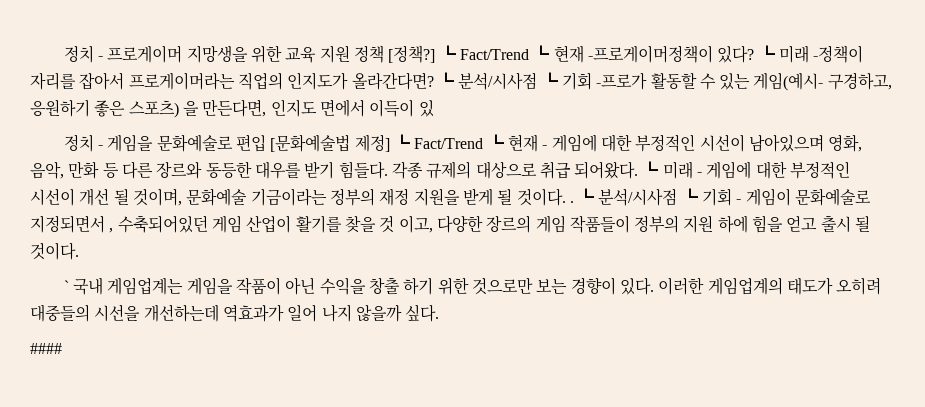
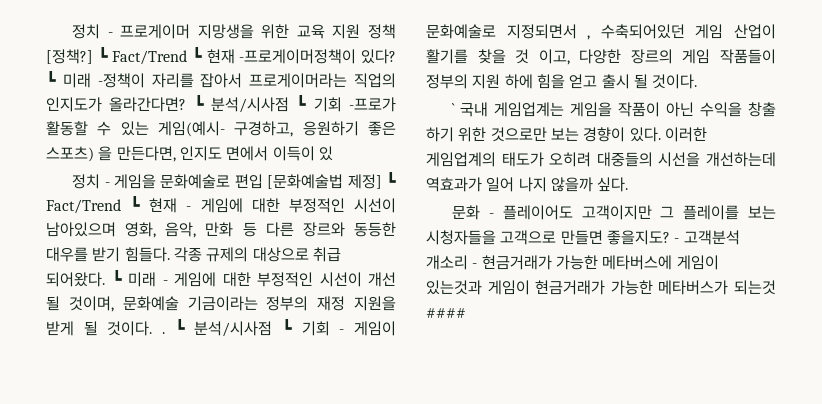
- ####
+ 문화 - 플레이어도 고객이지만 그 플레이를 보는 시청자들을 고객으로 만들면 좋을지도? - 고객분석 개소리 - 현금거래가 가능한 메타버스에 게임이 있는것과 게임이 현금거래가 가능한 메타버스가 되는것 ####

